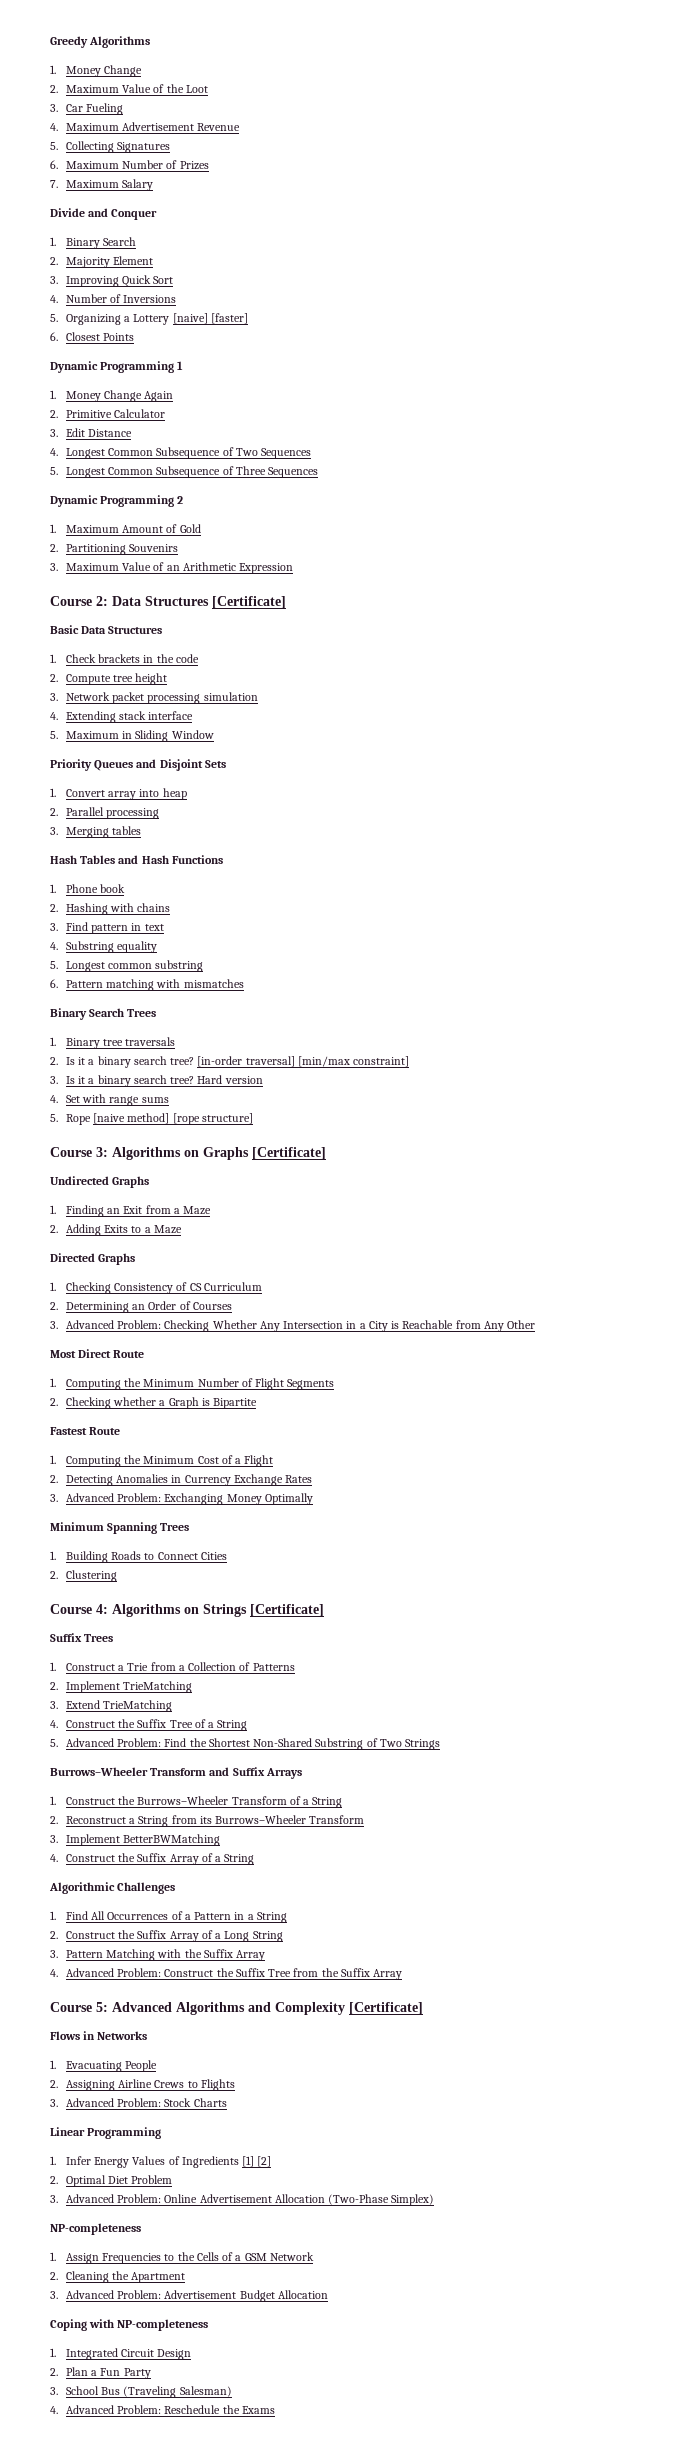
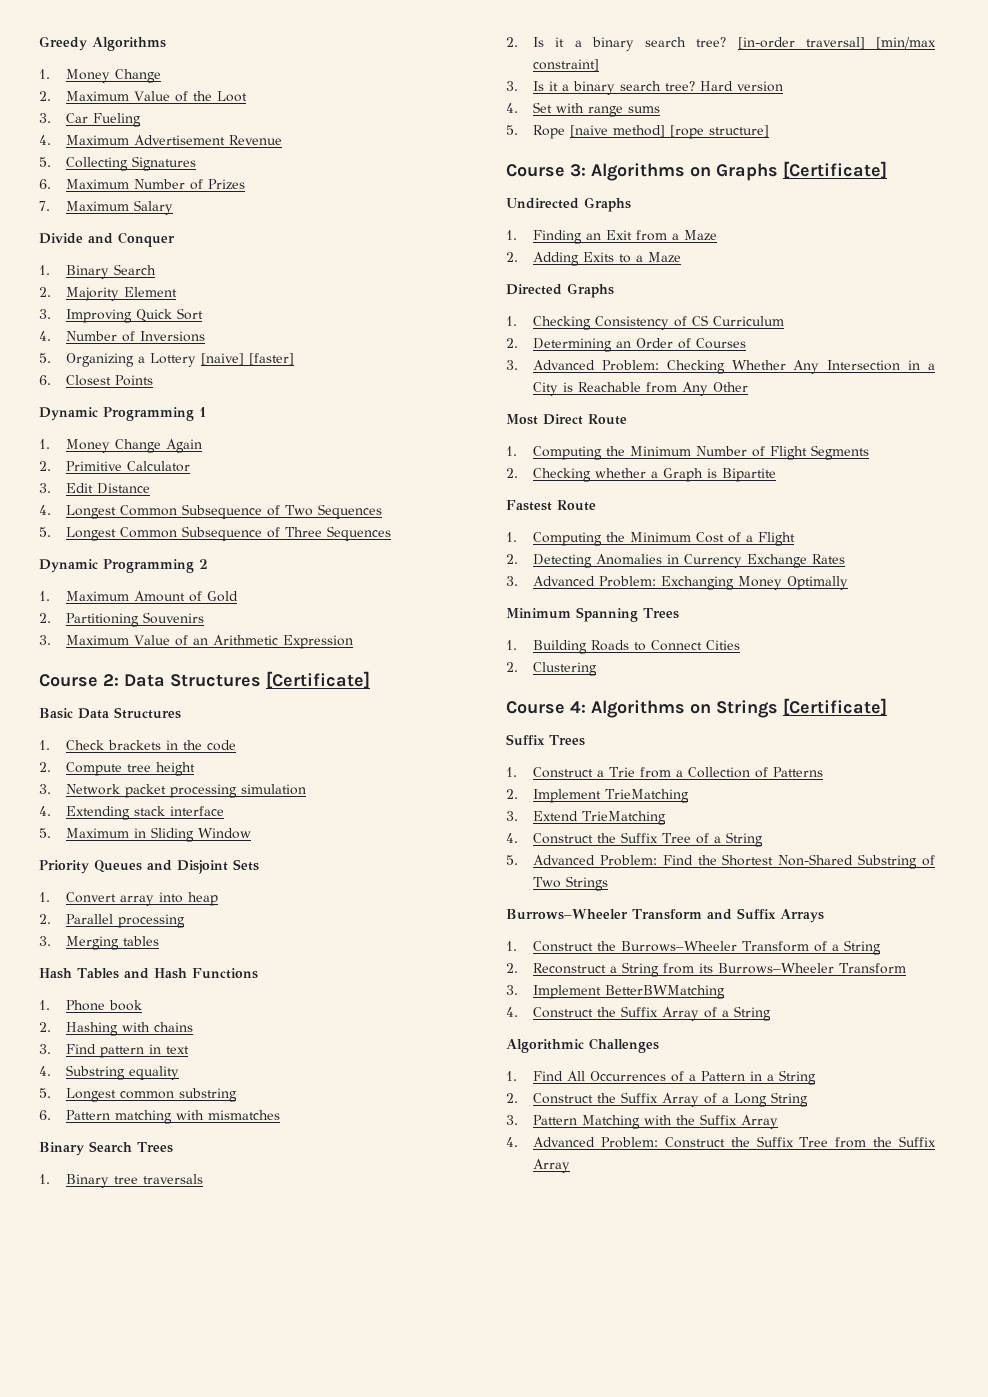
- Course 5: Advanced Algorithms and Complexity [Certificate]
- Flows in Networks
- 1. Evacuating People
- 2. Assigning Airline Crews to Flights
- 3. Advanced Problem: Stock Charts
- Linear Programming
- 1. Infer Energy Values of Ingredients [1] [2]
- 2. Optimal Diet Problem
- 3. Advanced Problem: Online Advertisement Allocation (Two-Phase Simplex)
- NP-completeness
- 1. Assign Frequencies to the Cells of a GSM Network
- 2. Cleaning the Apartment
- 3. Advanced Problem: Advertisement Budget Allocation
- Coping with NP-completeness
- 1. Integrated Circuit Design
- 2. Plan a Fun Party
- 3. School Bus (Traveling Salesman)
- 4. Advanced Problem: Reschedule the Exams

